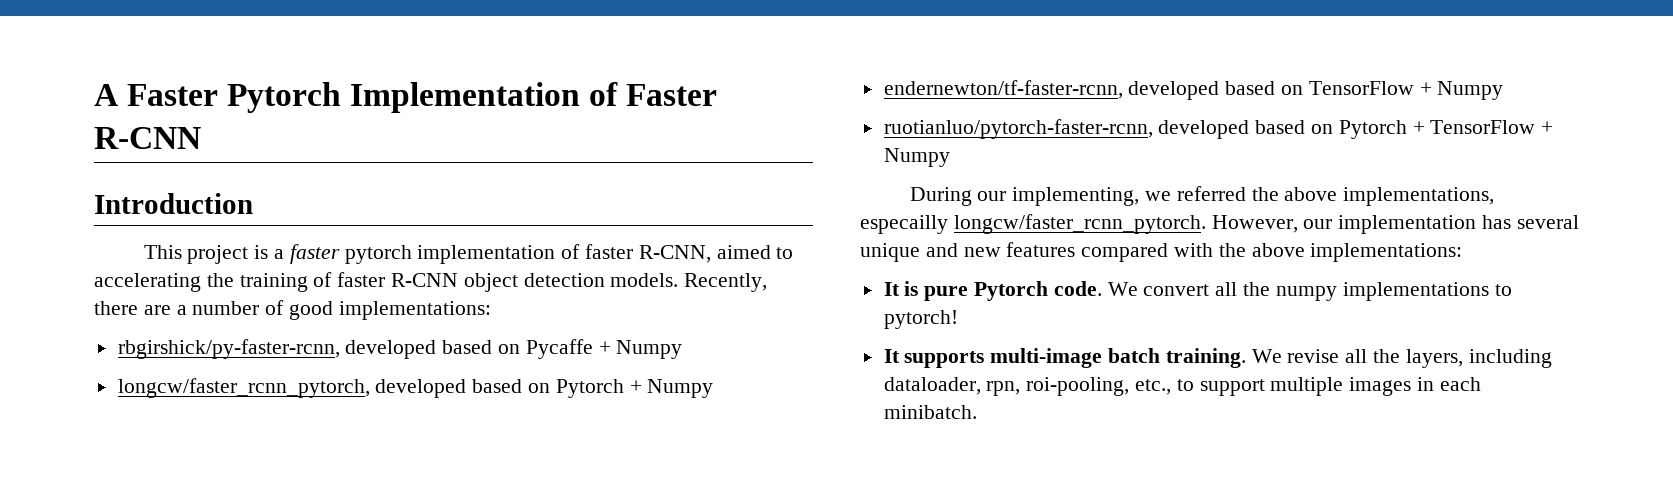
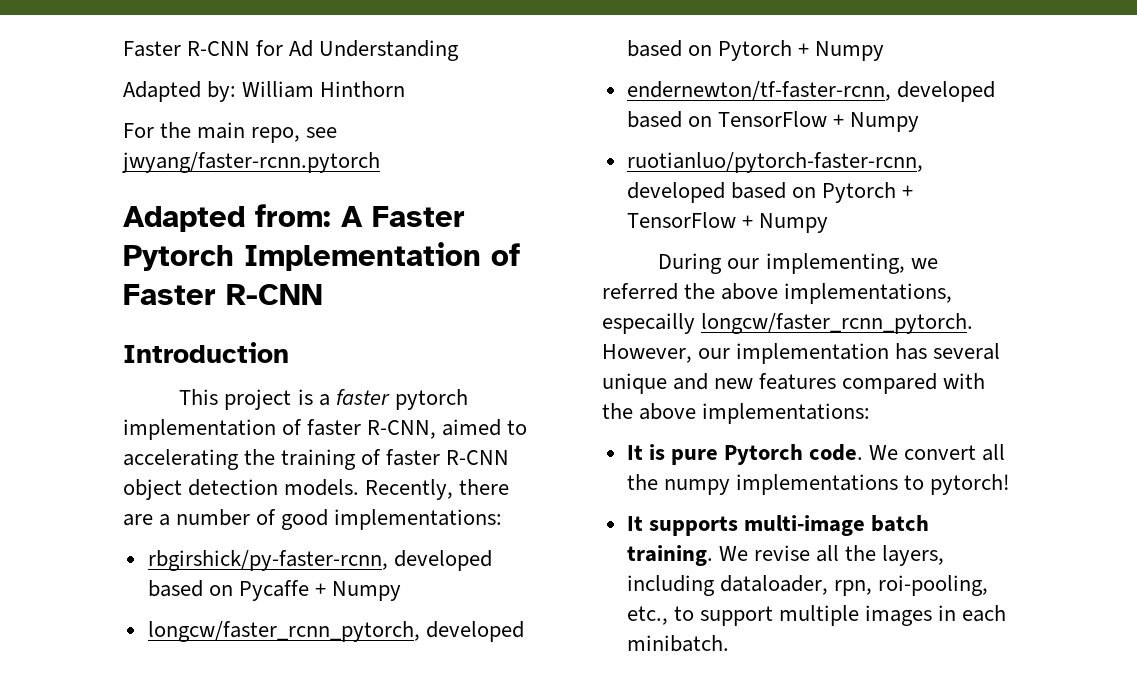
- A Faster Pytorch Implementation of Faster R-CNN
+ Faster R-CNN for Ad Understanding
+ Adapted by: William Hinthorn
+ For the main repo, see jwyang/faster-rcnn.pytorch
+ Adapted from: A Faster Pytorch Implementation of Faster R-CNN

